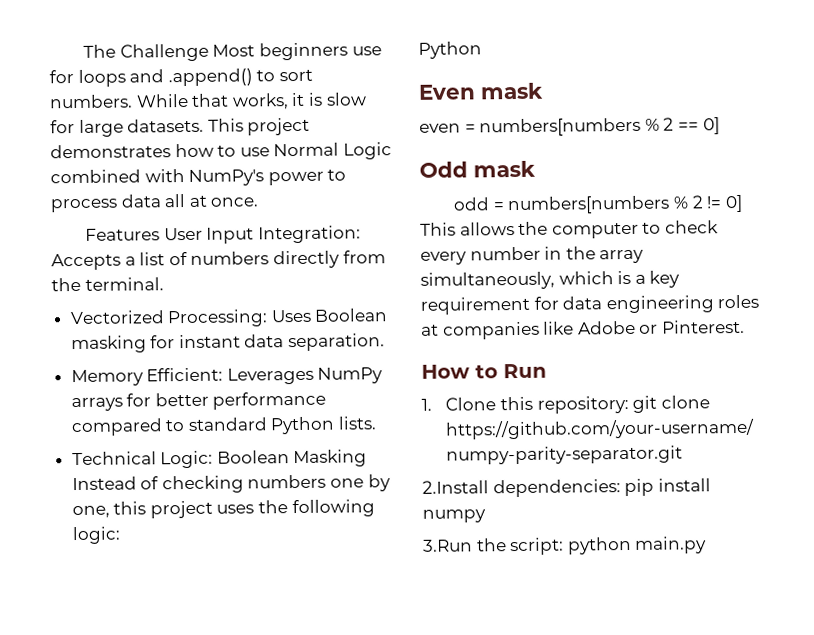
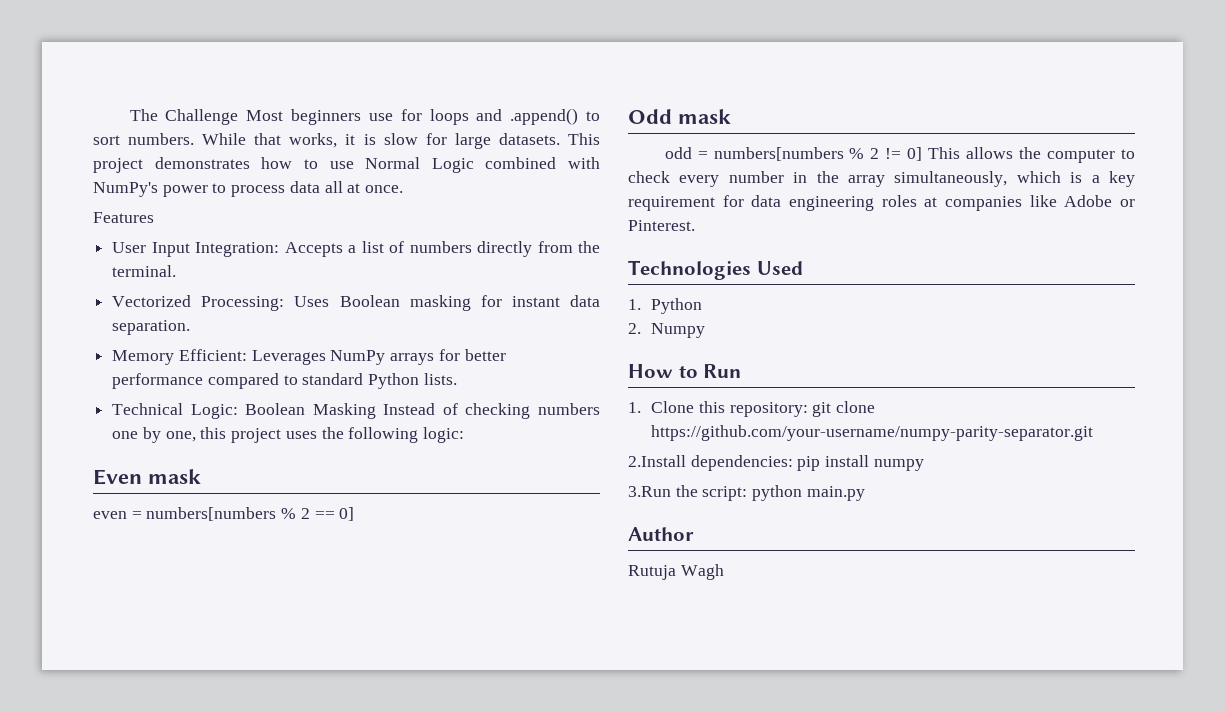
- Features User Input Integration: Accepts a list of numbers directly from the terminal.
+ Features
+ User Input Integration: Accepts a list of numbers directly from the terminal.
  Technical Logic: Boolean Masking Instead of checking numbers one by one, this project uses the following logic:
- Python
+ Technologies Used
+ 1. Python
+ 2. Numpy
+ Author
+ Rutuja Wagh

